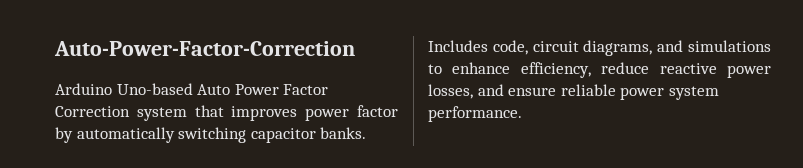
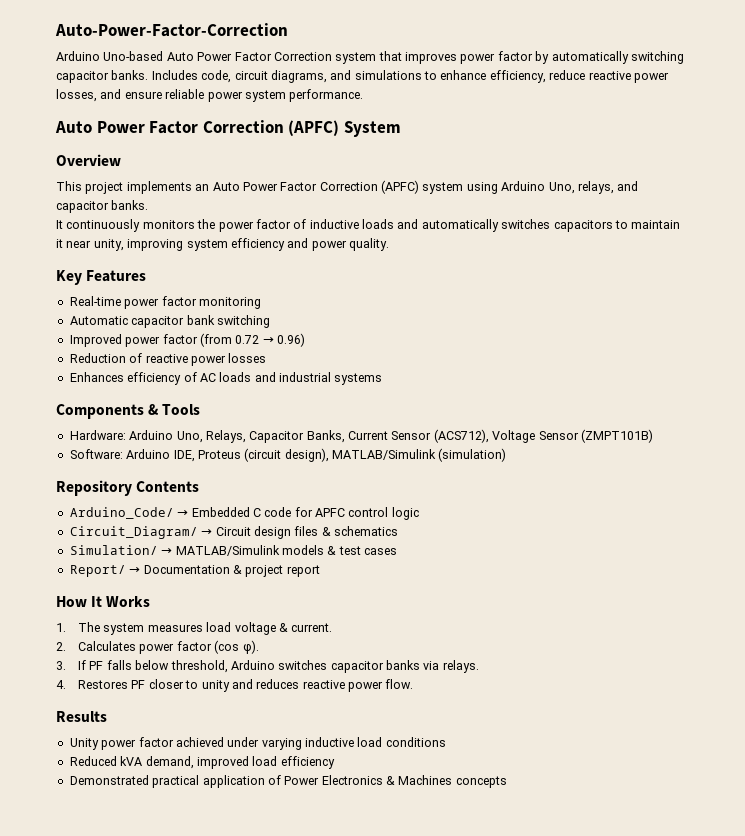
+ Auto Power Factor Correction (APFC) System
+ Overview
+ This project implements an Auto Power Factor Correction (APFC) system using Arduino Uno, relays, and capacitor banks.
+ It continuously monitors the power factor of inductive loads and automatically switches capacitors to maintain it near unity, improving system efficiency and power quality.
+ Key Features
+ Real-time power factor monitoring
+ Automatic capacitor bank switching
+ Improved power factor (from 0.72 → 0.96)
+ Reduction of reactive power losses
+ Enhances efficiency of AC loads and industrial systems
+ Components & Tools
+ Hardware: Arduino Uno, Relays, Capacitor Banks, Current Sensor (ACS712), Voltage Sensor (ZMPT101B)
+ Software: Arduino IDE, Proteus (circuit design), MATLAB/Simulink (simulation)
+ Repository Contents
+ Arduino_Code/ → Embedded C code for APFC control logic
+ Circuit_Diagram/ → Circuit design files & schematics
+ Simulation/ → MATLAB/Simulink models & test cases
+ Report/ → Documentation & project report
+ How It Works
+ 1. The system measures load voltage & current.
+ 2. Calculates power factor (cos φ).
+ 3. If PF falls below threshold, Arduino switches capacitor banks via relays.
+ 4. Restores PF closer to unity and reduces reactive power flow.
+ Results
+ Unity power factor achieved under varying inductive load conditions
+ Reduced kVA demand, improved load efficiency
+ Demonstrated practical application of Power Electronics & Machines concepts

